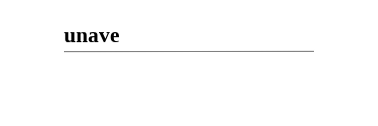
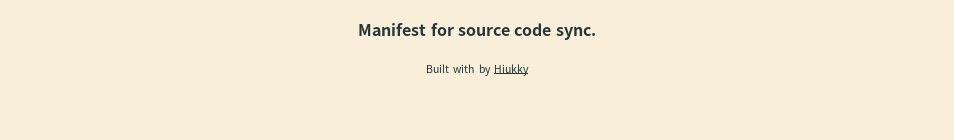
- unave
+ Manifest for source code sync.
+ Built with by Hiukky

